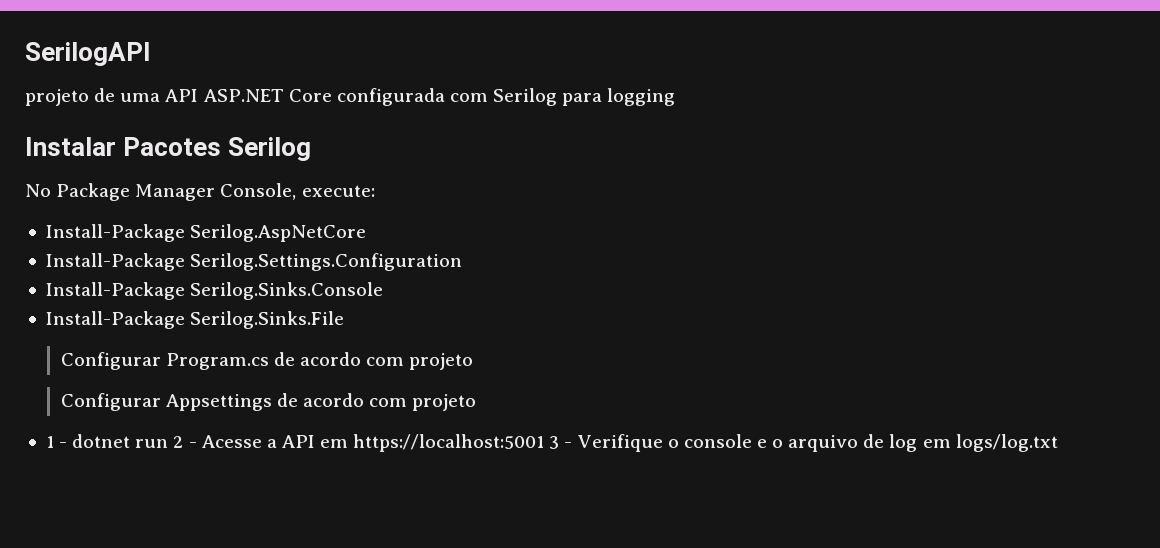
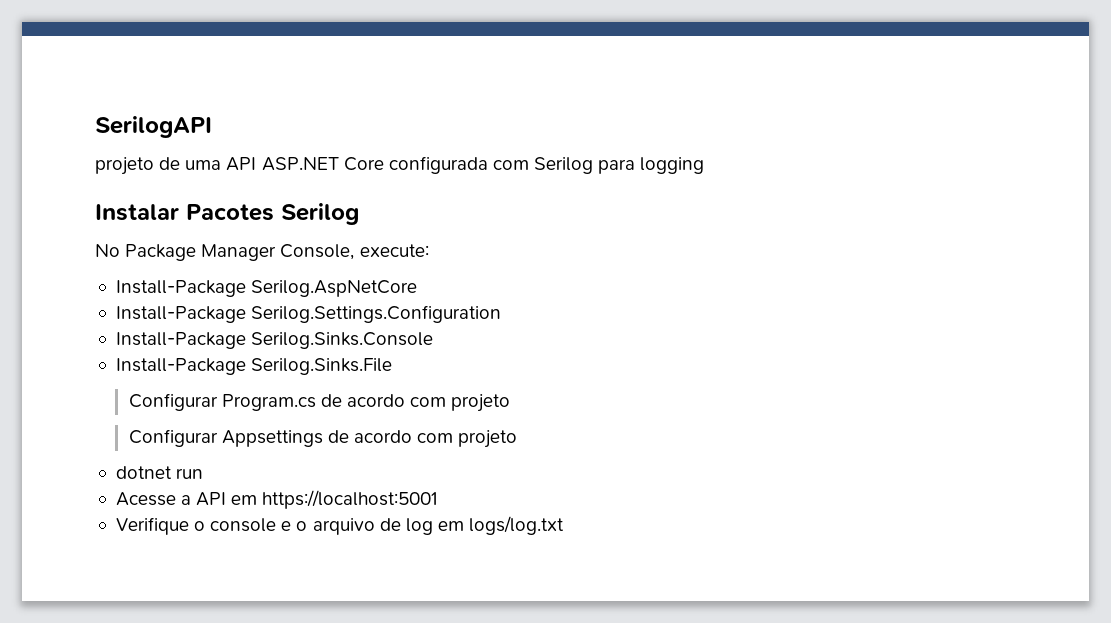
- 1 - dotnet run 2 - Acesse a API em https://localhost:5001 3 - Verifique o console e o arquivo de log em logs/log.txt
+ dotnet run
+ Acesse a API em https://localhost:5001
+ Verifique o console e o arquivo de log em logs/log.txt

